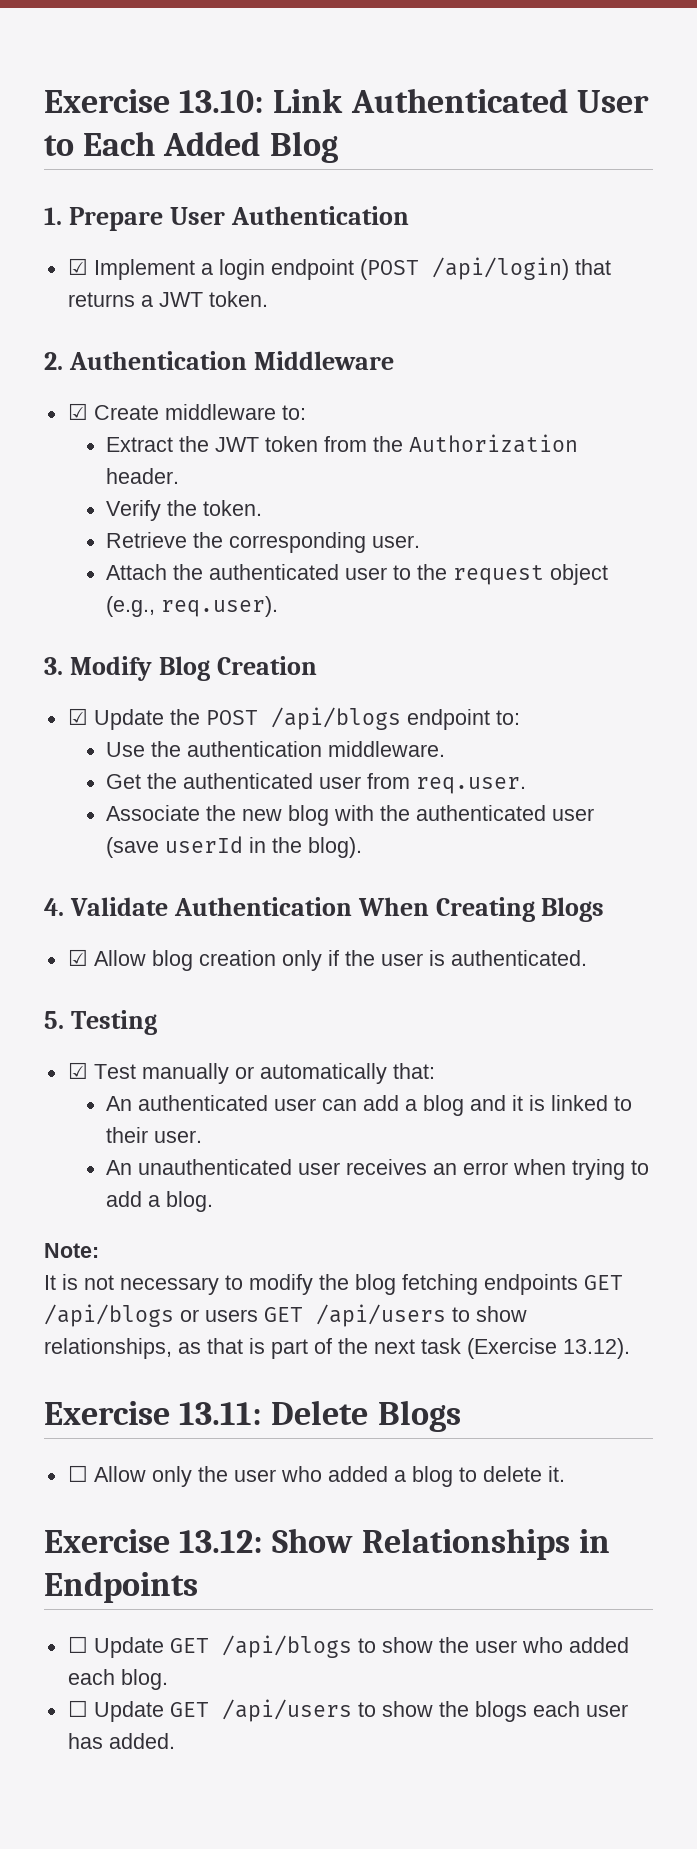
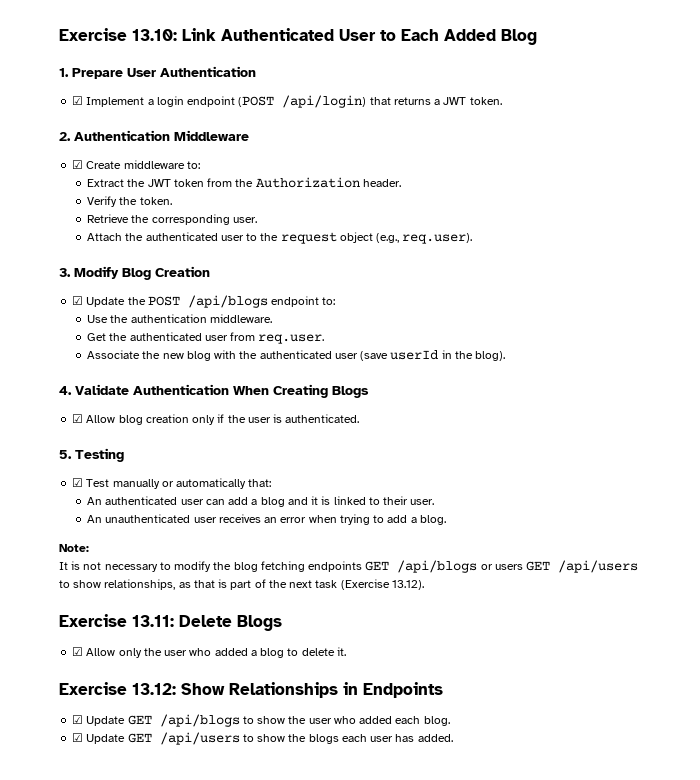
- ☐ Allow only the user who added a blog to delete it.
+ ☑ Allow only the user who added a blog to delete it.
- ☐ Update GET /api/blogs to show the user who added each blog.
+ ☑ Update GET /api/blogs to show the user who added each blog.
- ☐ Update GET /api/users to show the blogs each user has added.
+ ☑ Update GET /api/users to show the blogs each user has added.

